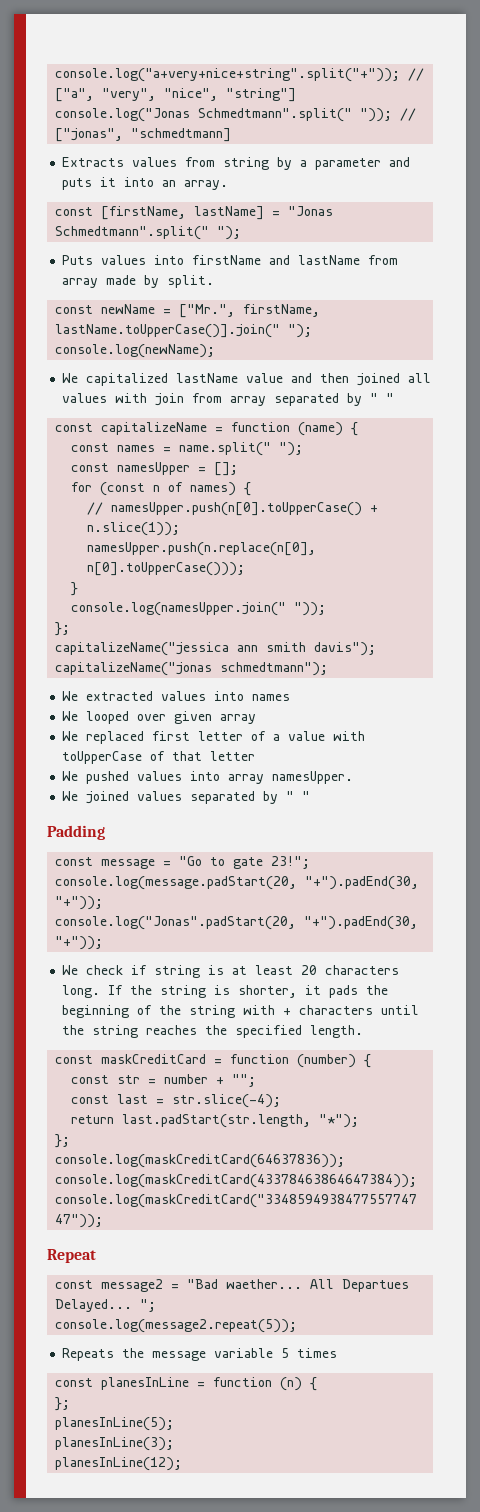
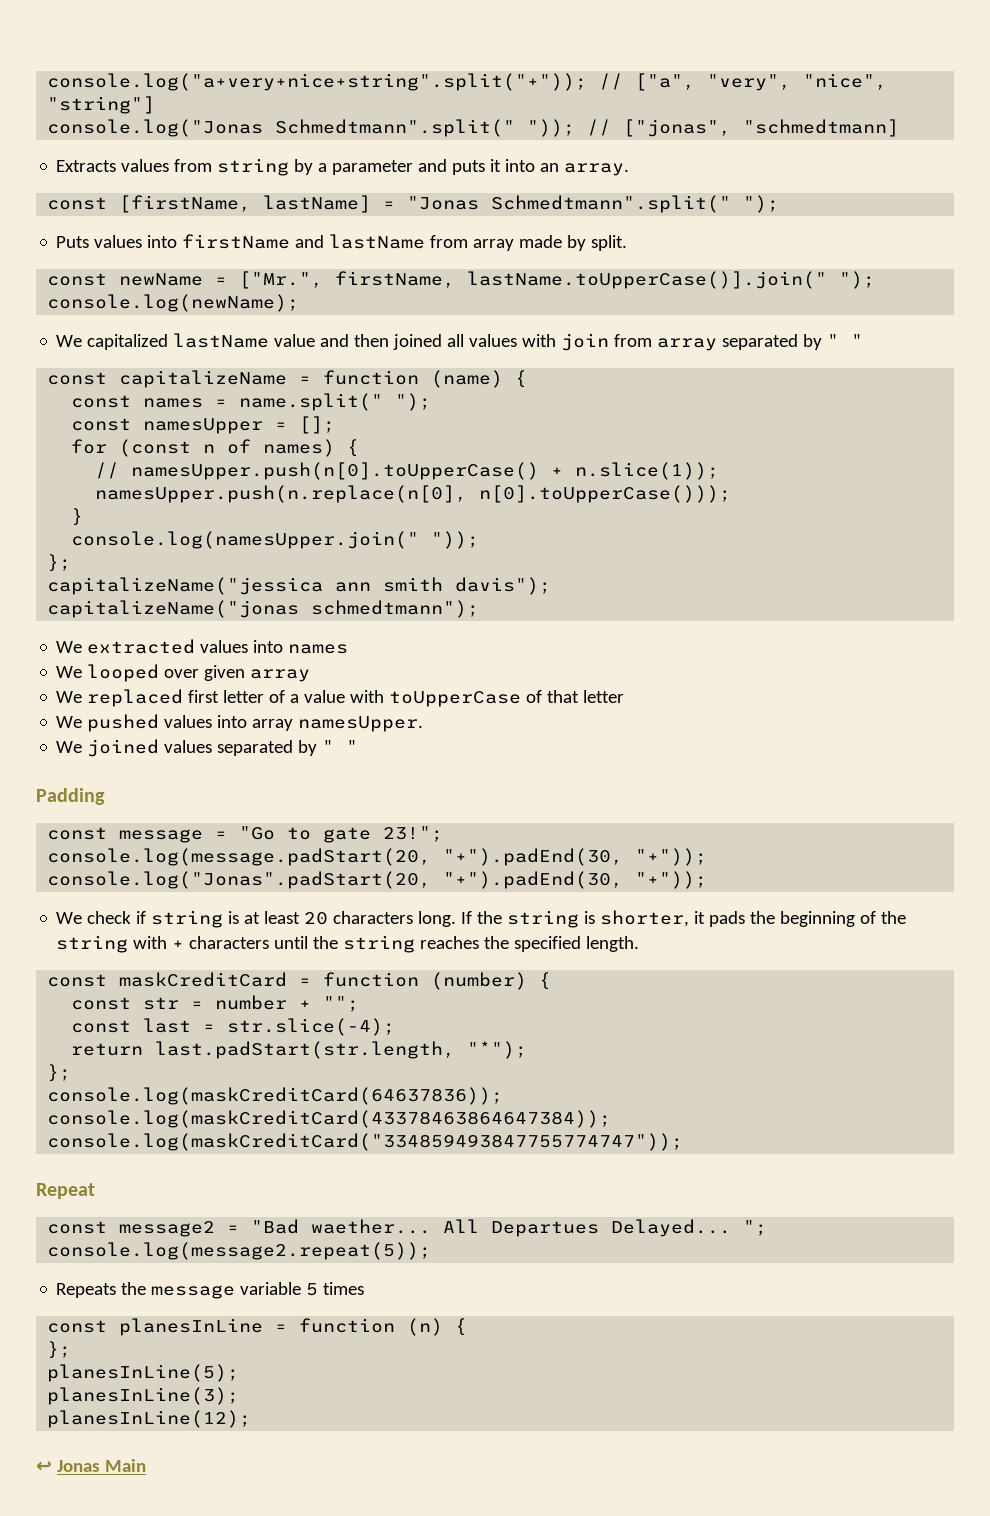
+ ↩ Jonas Main

